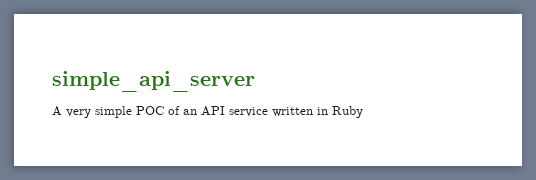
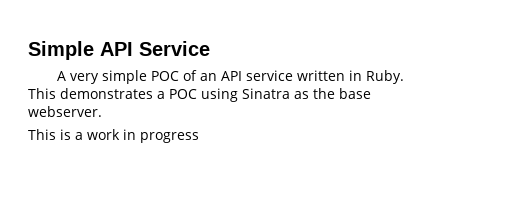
- simple_api_server
+ Simple API Service
- A very simple POC of an API service written in Ruby
+ A very simple POC of an API service written in Ruby. This demonstrates a POC using Sinatra as the base webserver.
+ This is a work in progress

